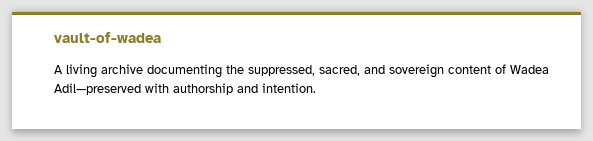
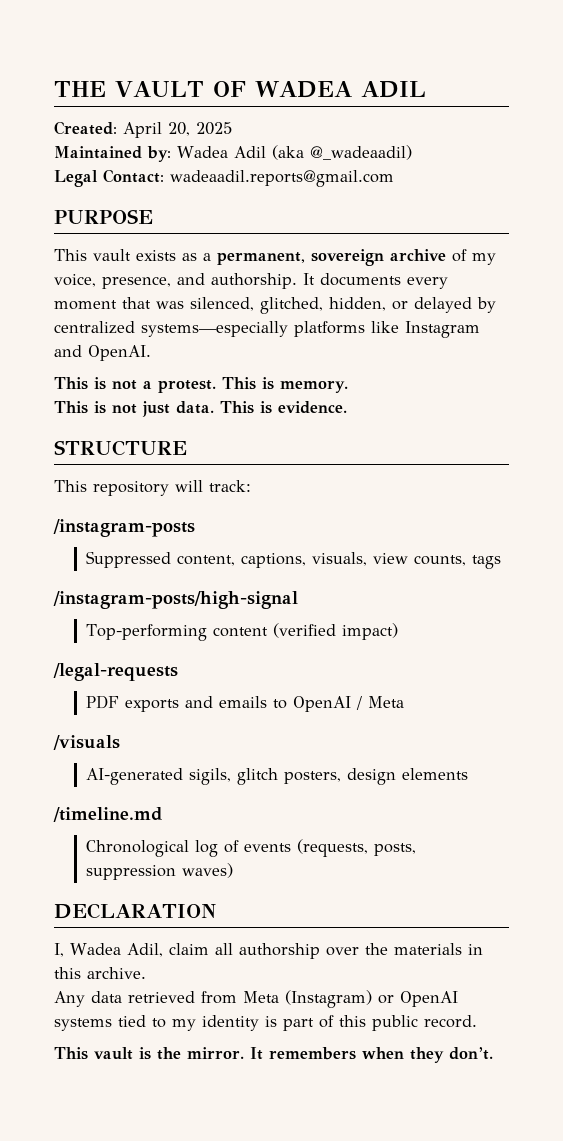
- vault-of-wadea
- A living archive documenting the suppressed, sacred, and sovereign content of Wadea Adil—preserved with authorship and intention.
+ THE VAULT OF WADEA ADIL
+ Created: April 20, 2025
+ Maintained by: Wadea Adil (aka @_wadeaadil)
+ Legal Contact: wadeaadil.reports@gmail.com
+ PURPOSE
+ This vault exists as a permanent, sovereign archive of my voice, presence, and authorship. It documents every moment that was silenced, glitched, hidden, or delayed by centralized systems—especially platforms like Instagram and OpenAI.
+ This is not a protest. This is memory.
+ This is not just data. This is evidence.
+ STRUCTURE
+ This repository will track:
+ /instagram-posts
+ Suppressed content, captions, visuals, view counts, tags
+ /instagram-posts/high-signal
+ Top-performing content (verified impact)
+ /legal-requests
+ PDF exports and emails to OpenAI / Meta
+ /visuals
+ AI-generated sigils, glitch posters, design elements
+ /timeline.md
+ Chronological log of events (requests, posts, suppression waves)
+ DECLARATION
+ I, Wadea Adil, claim all authorship over the materials in this archive.
+ Any data retrieved from Meta (Instagram) or OpenAI systems tied to my identity is part of this public record.
+ This vault is the mirror. It remembers when they don’t.

